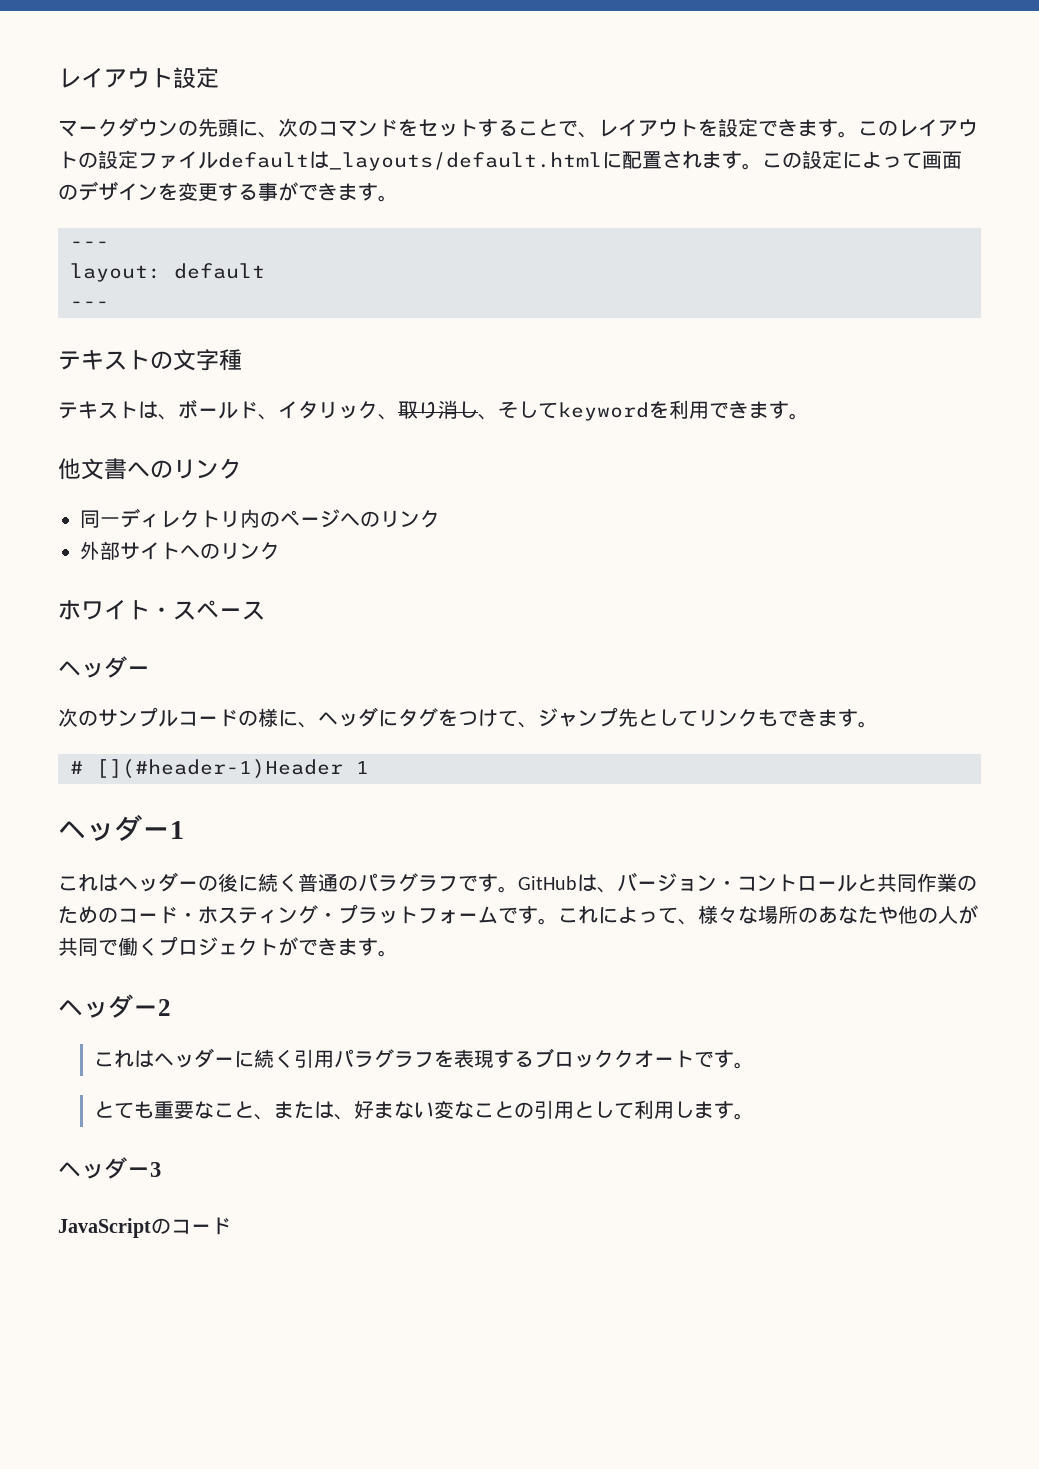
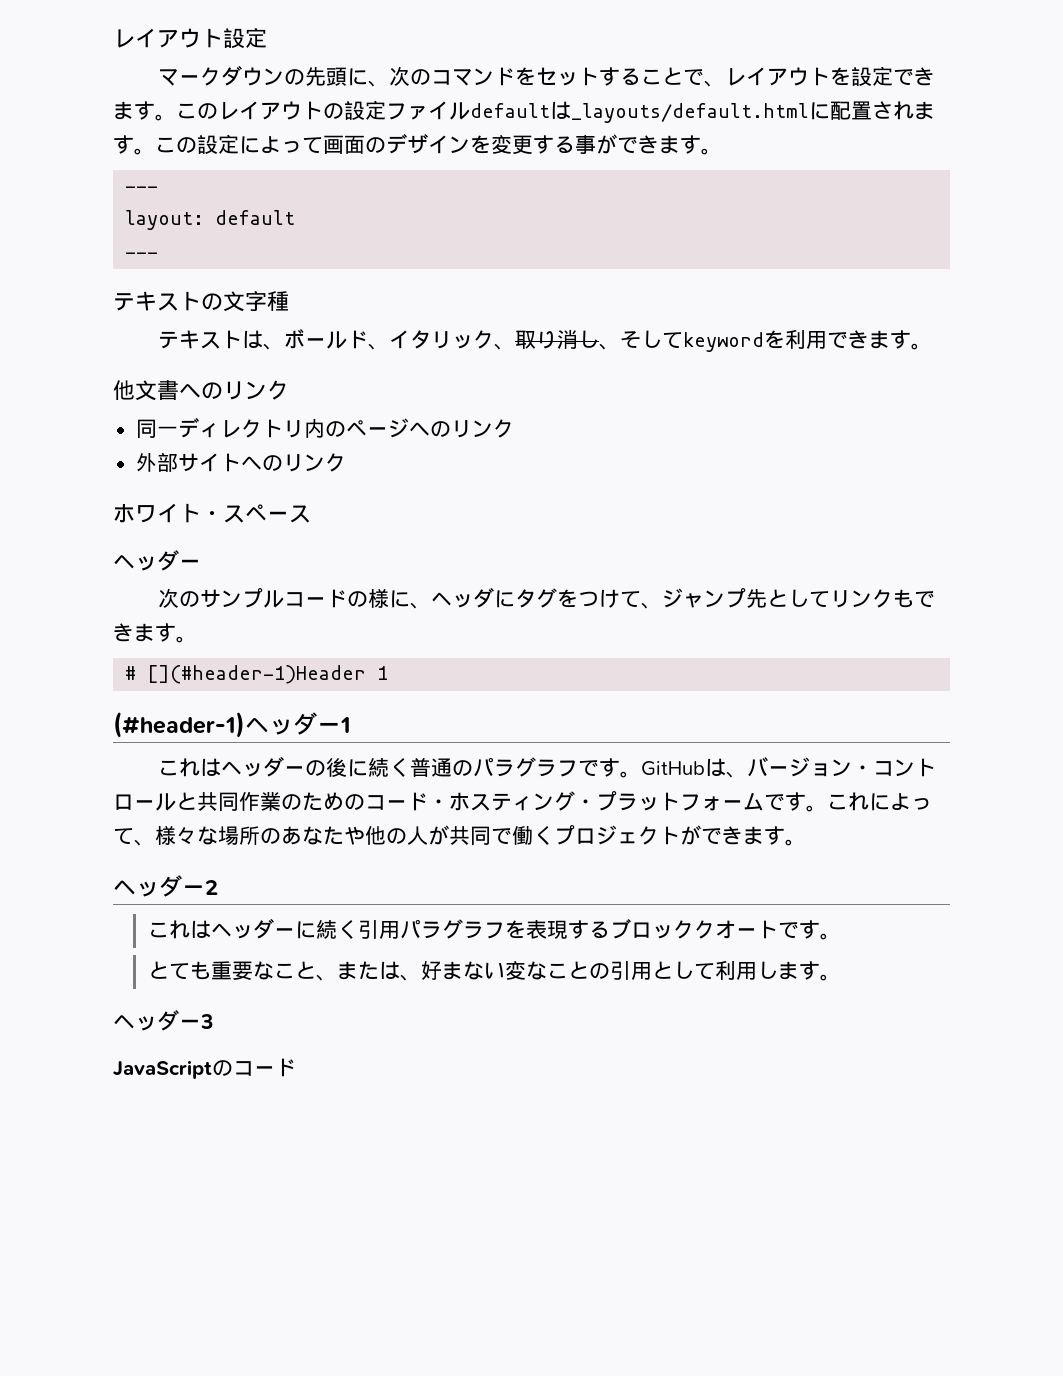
- ヘッダー1
+ (#header-1)ヘッダー1

